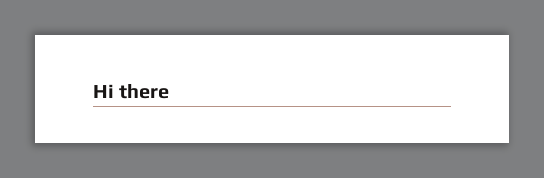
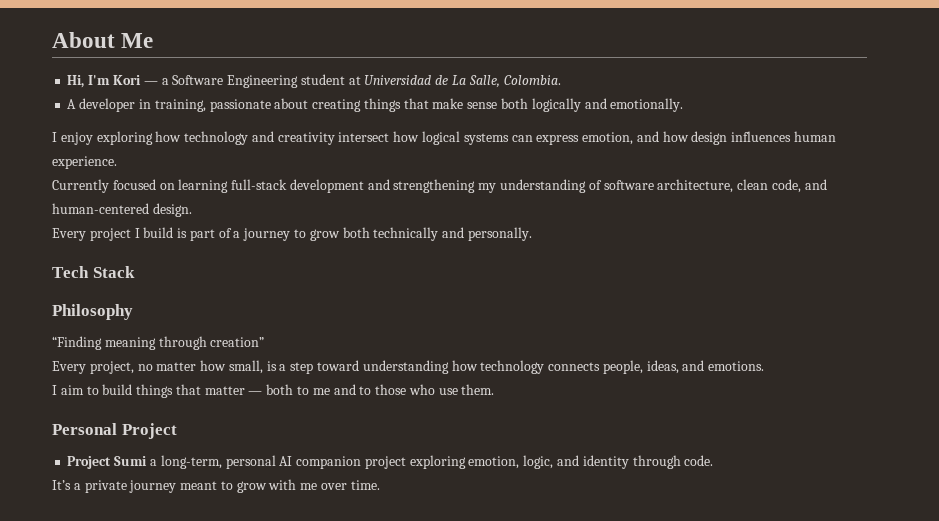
- Hi there
+ About Me
+ Hi, I'm Kori — a Software Engineering student at Universidad de La Salle, Colombia.
+ A developer in training, passionate about creating things that make sense both logically and emotionally.
+ I enjoy exploring how technology and creativity intersect how logical systems can express emotion, and how design influences human experience.
+ Currently focused on learning full-stack development and strengthening my understanding of software architecture, clean code, and human-centered design.
+ Every project I build is part of a journey to grow both technically and personally.
+ Tech Stack
+ Philosophy
+ “Finding meaning through creation”
+ Every project, no matter how small, is a step toward understanding how technology connects people, ideas, and emotions.
+ I aim to build things that matter — both to me and to those who use them.
+ Personal Project
+ Project Sumi a long-term, personal AI companion project exploring emotion, logic, and identity through code.
+ It’s a private journey meant to grow with me over time.

